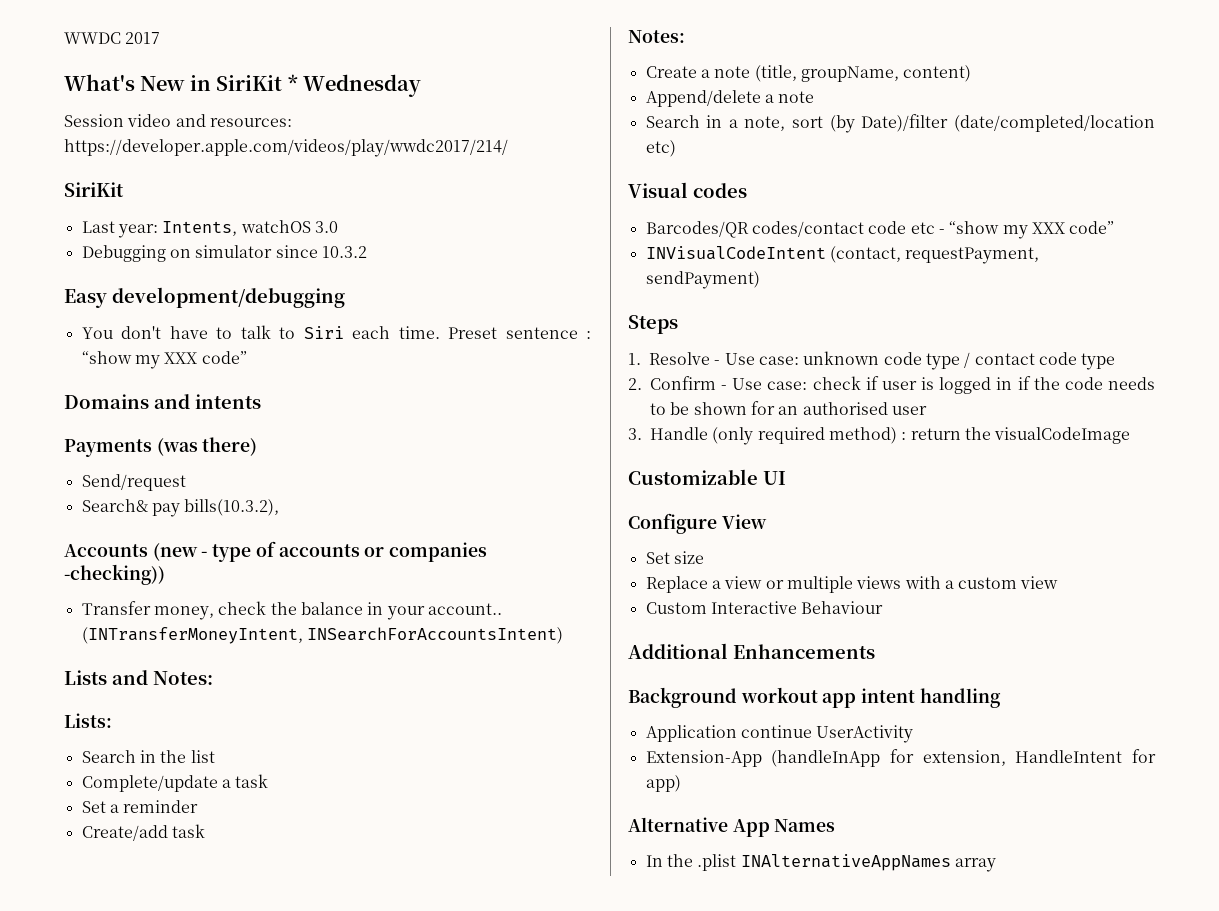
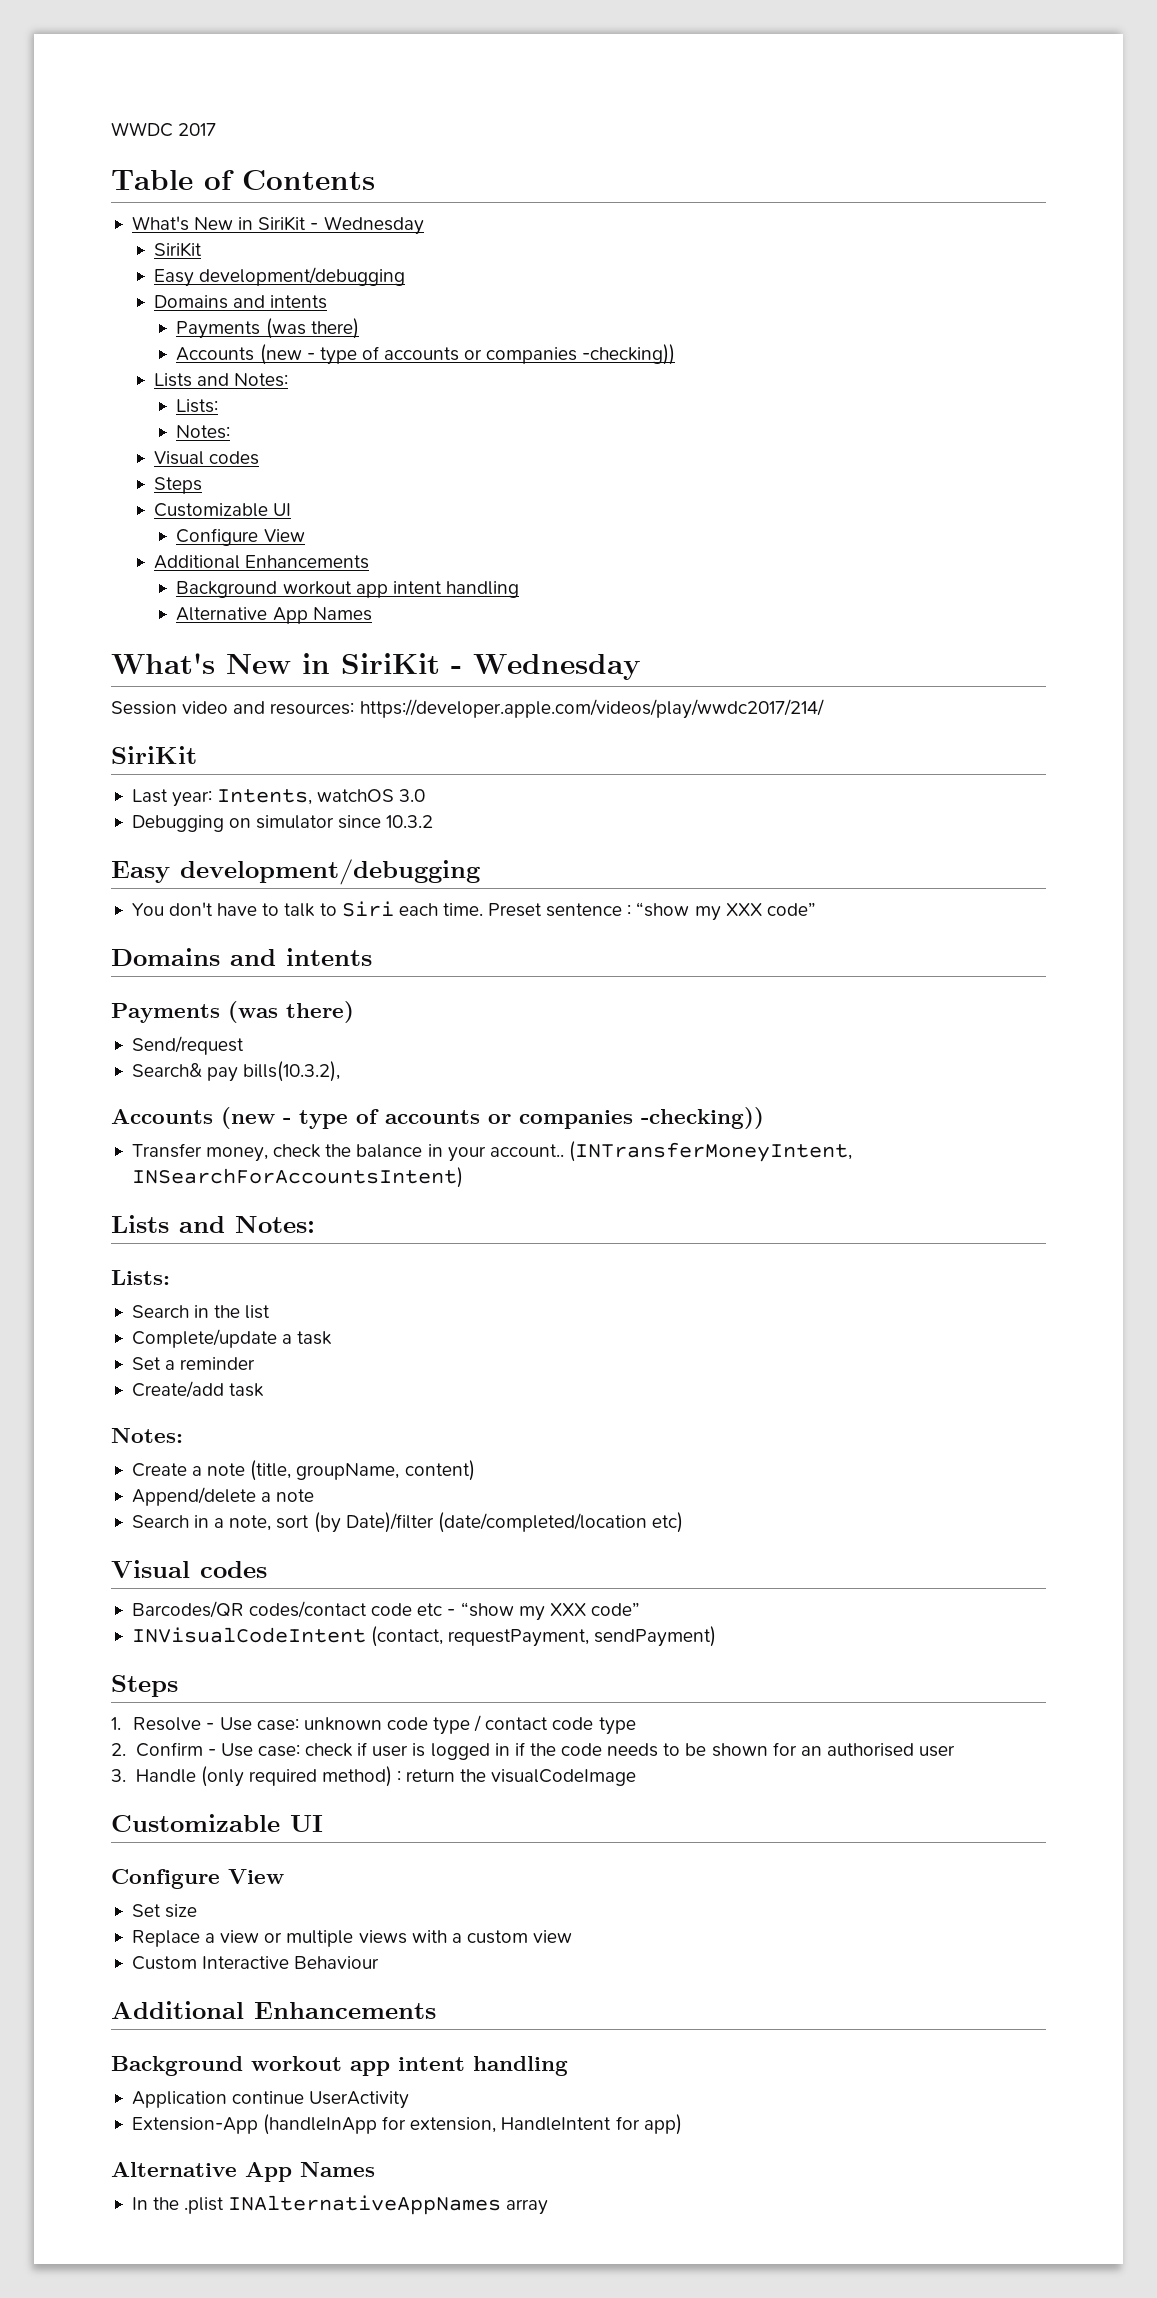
- What's New in SiriKit * Wednesday
+ Table of Contents
+ What's New in SiriKit - Wednesday
+ SiriKit
+ Easy development/debugging
+ Domains and intents
+ Payments (was there)
+ Accounts (new - type of accounts or companies -checking))
+ Lists and Notes:
+ Lists:
+ Notes:
+ Visual codes
+ Steps
+ Customizable UI
+ Configure View
+ Additional Enhancements
+ Background workout app intent handling
+ Alternative App Names
+ What's New in SiriKit - Wednesday

